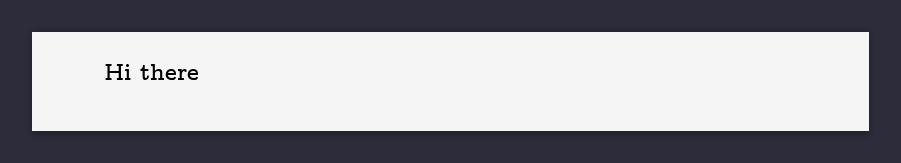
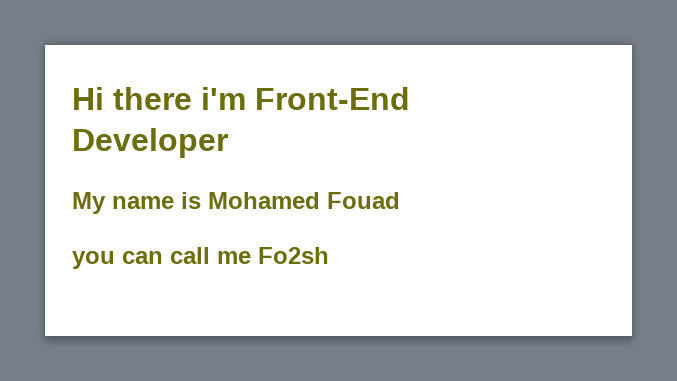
- Hi there
+ Hi there i'm Front-End Developer
+ My name is Mohamed Fouad
+ you can call me Fo2sh

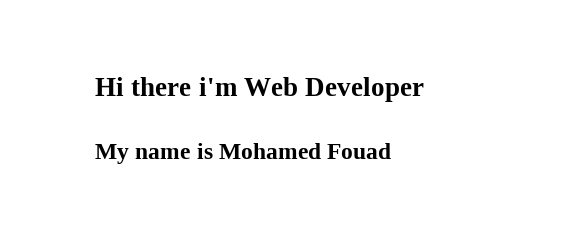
- Hi there i'm Front-End Developer
+ Hi there i'm Web Developer
- you can call me Fo2sh

